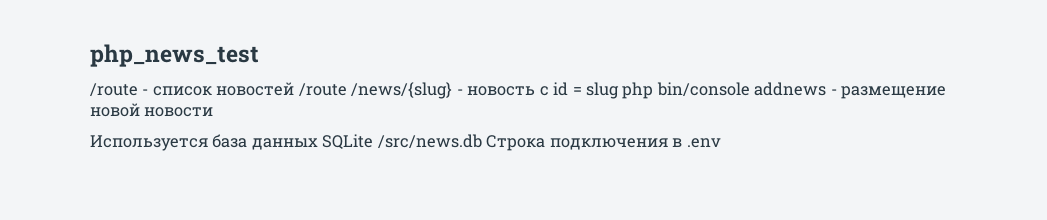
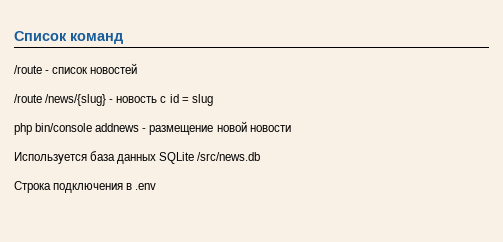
- php_news_test
+ Список команд
- /route - список новостей /route /news/{slug} - новость c id = slug php bin/console addnews - размещение новой новости
+ /route - список новостей
+ /route /news/{slug} - новость c id = slug
+ php bin/console addnews - размещение новой новости
- Используется база данных SQLite /src/news.db Строка подключения в .env
+ Используется база данных SQLite /src/news.db
+ Строка подключения в .env

